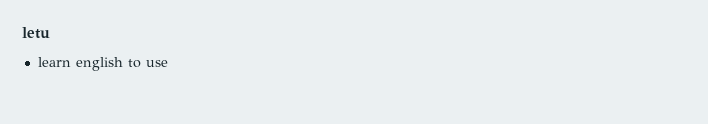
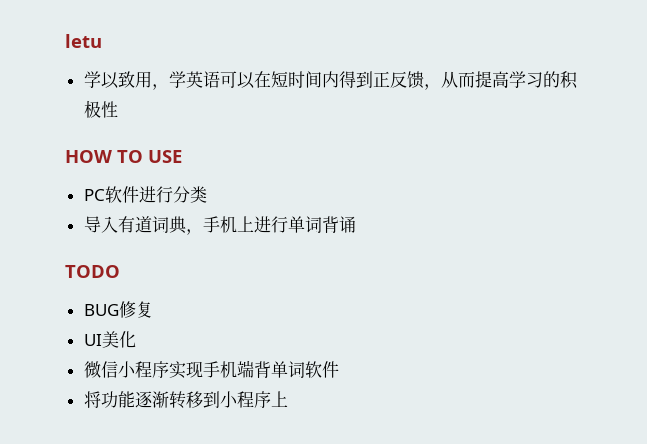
- learn english to use
+ 学以致用，学英语可以在短时间内得到正反馈，从而提高学习的积极性
+ HOW TO USE
+ PC软件进行分类
+ 导入有道词典，手机上进行单词背诵
+ TODO
+ BUG修复
+ UI美化
+ 微信小程序实现手机端背单词软件
+ 将功能逐渐转移到小程序上

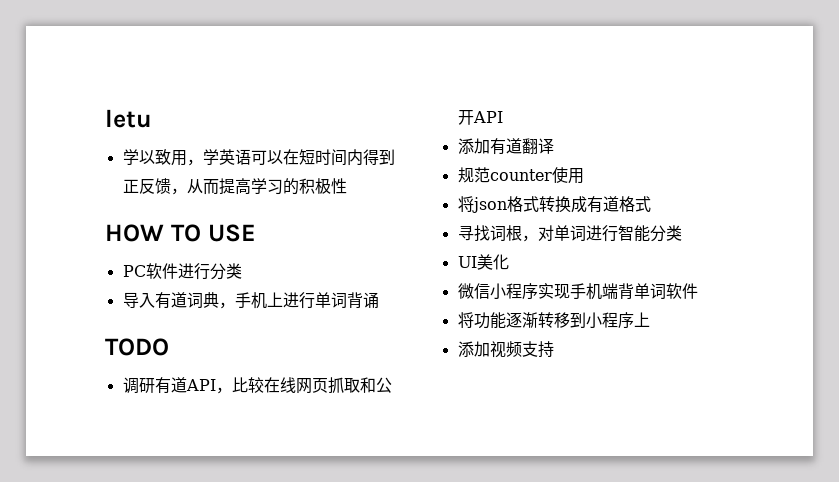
- BUG修复
+ 调研有道API，比较在线网页抓取和公开API
+ 添加有道翻译
+ 规范counter使用
+ 将json格式转换成有道格式
+ 寻找词根，对单词进行智能分类
+ 添加视频支持

